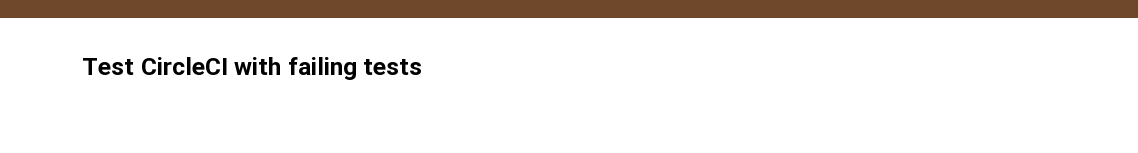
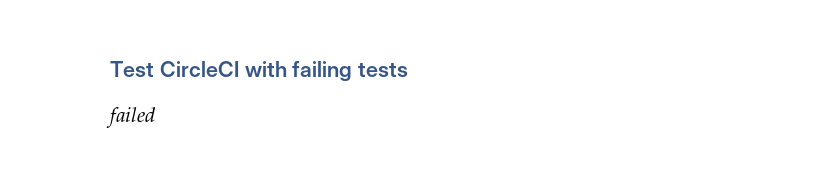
+ failed

